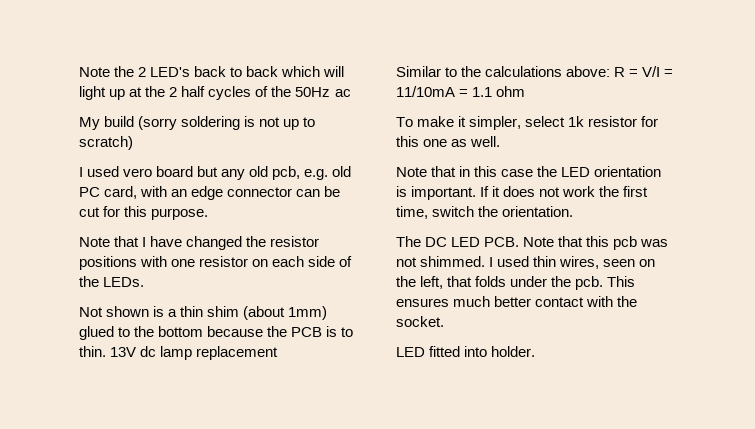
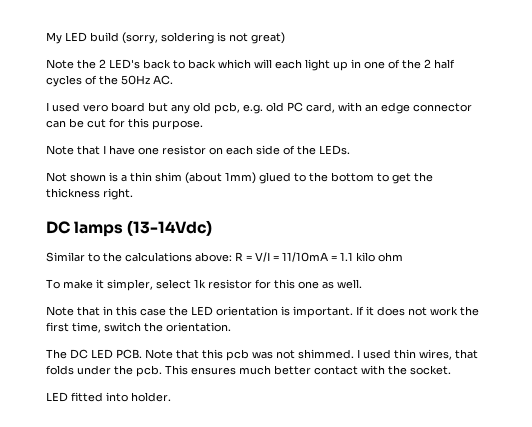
+ My LED build (sorry, soldering is not great)
- Note the 2 LED's back to back which will light up at the 2 half cycles of the 50Hz ac
- My build (sorry soldering is not up to scratch)
+ Note the 2 LED's back to back which will each light up in one of the 2 half cycles of the 50Hz AC.
- Note that I have changed the resistor positions with one resistor on each side of the LEDs.
+ Note that I have one resistor on each side of the LEDs.
- Not shown is a thin shim (about 1mm) glued to the bottom because the PCB is to thin. 13V dc lamp replacement
+ Not shown is a thin shim (about 1mm) glued to the bottom to get the thickness right.
+ DC lamps (13-14Vdc)
- Similar to the calculations above: R = V/I = 11/10mA = 1.1 ohm
+ Similar to the calculations above: R = V/I = 11/10mA = 1.1 kilo ohm
- I used thin wires, seen on the left, that folds under the pcb.
+ I used thin wires, that folds under the pcb.

